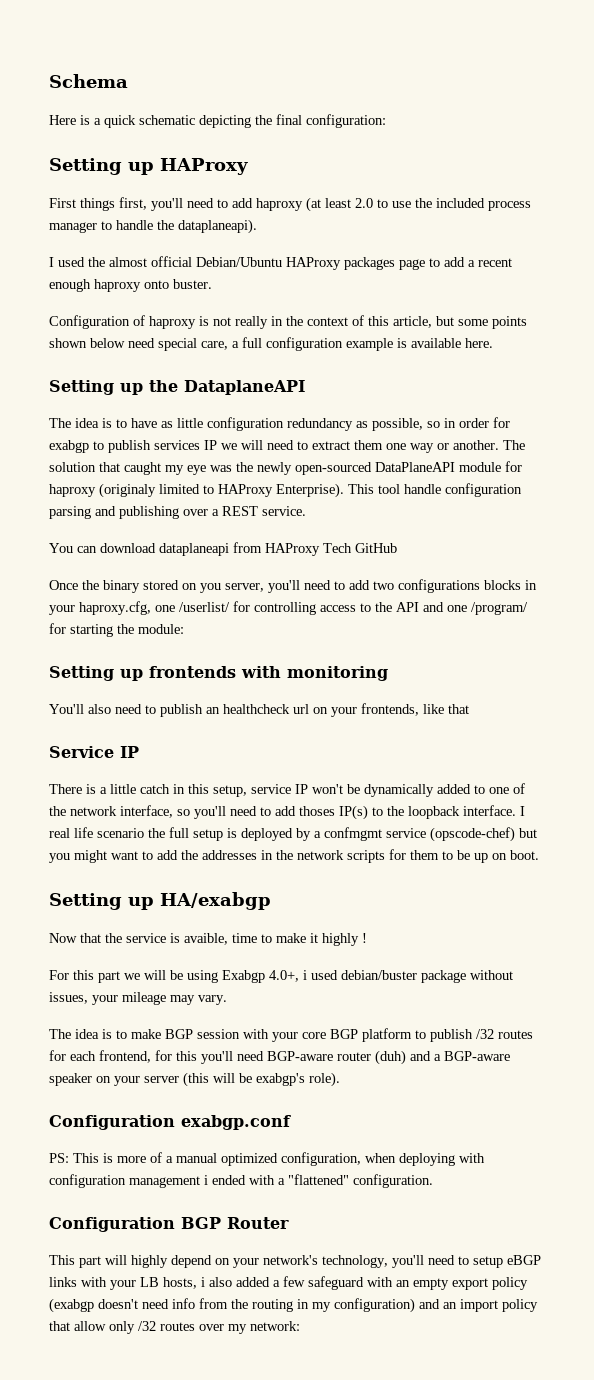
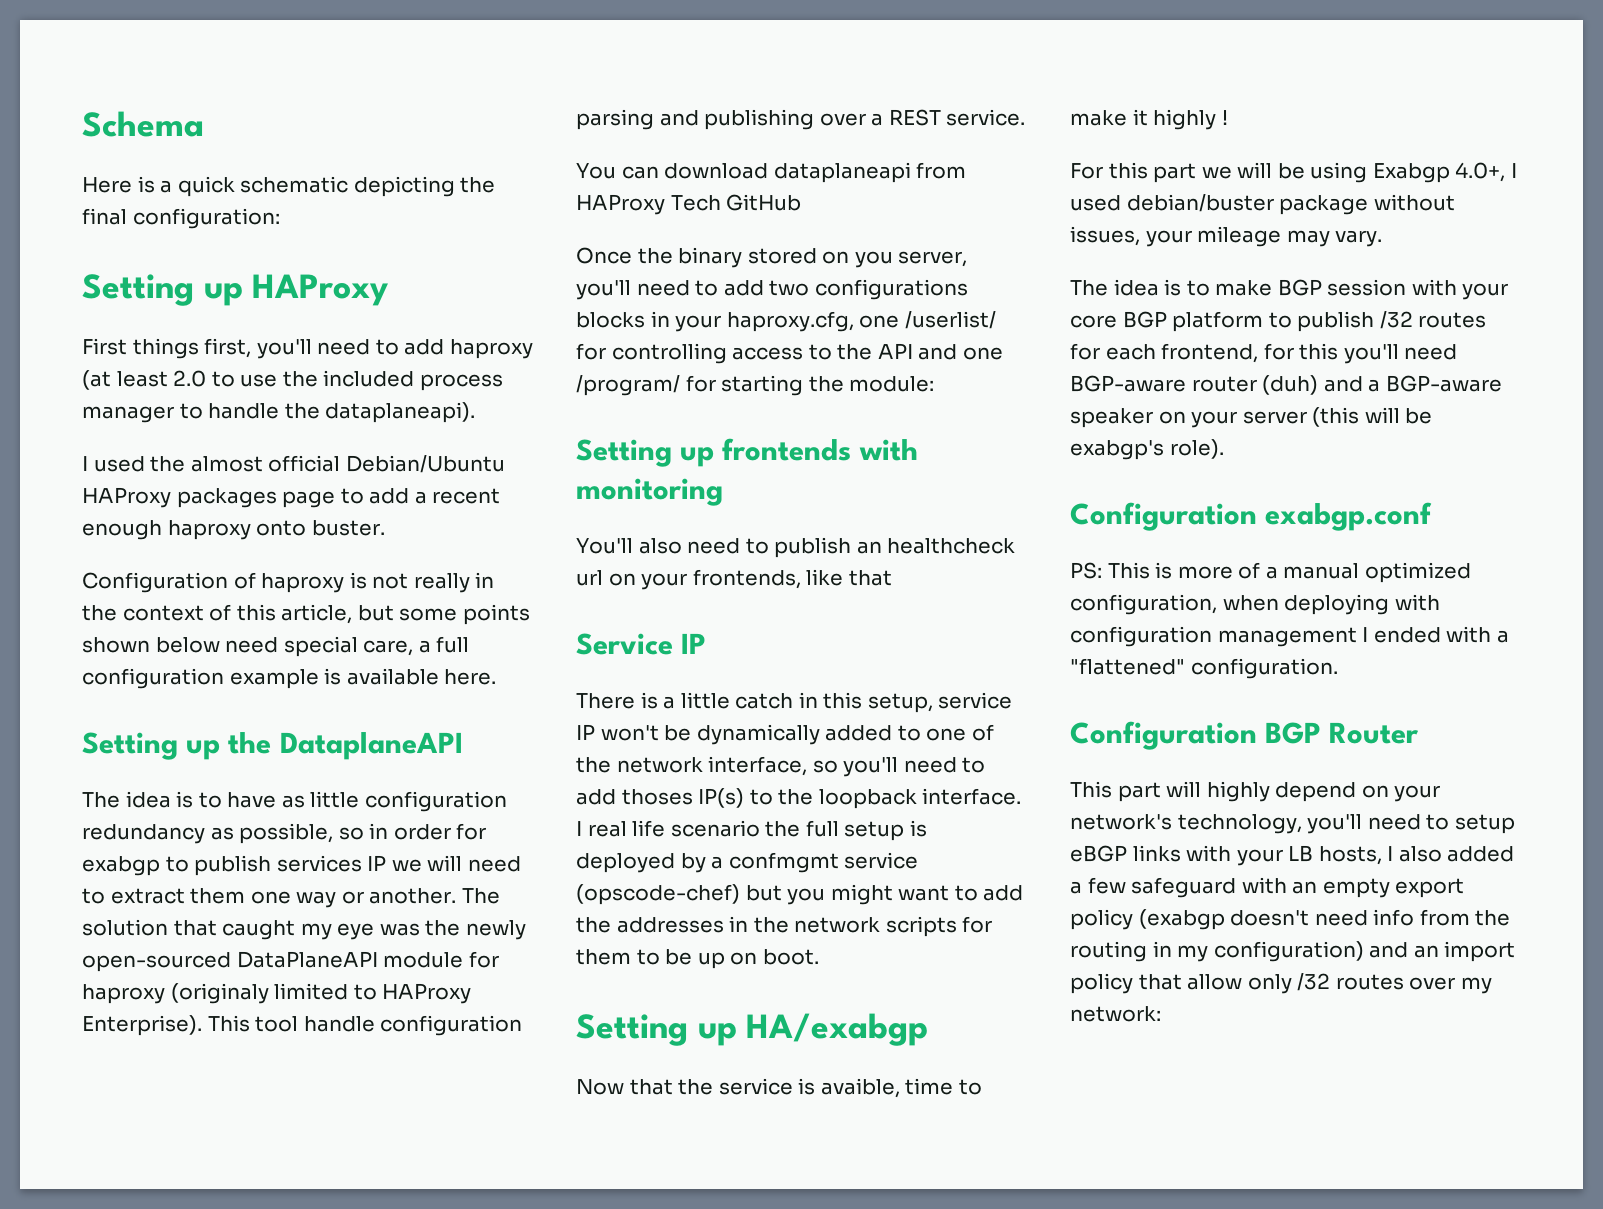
- For this part we will be using Exabgp 4.0+, i used debian/buster package without issues, your mileage may vary.
+ For this part we will be using Exabgp 4.0+, I used debian/buster package without issues, your mileage may vary.
- PS: This is more of a manual optimized configuration, when deploying with configuration management i ended with a "flattened" configuration.
+ PS: This is more of a manual optimized configuration, when deploying with configuration management I ended with a "flattened" configuration.
- This part will highly depend on your network's technology, you'll need to setup eBGP links with your LB hosts, i also added a few safeguard with an empty export policy (exabgp doesn't need info from the routing in my configuration) and an import policy that allow only /32 routes over my network:
+ This part will highly depend on your network's technology, you'll need to setup eBGP links with your LB hosts, I also added a few safeguard with an empty export policy (exabgp doesn't need info from the routing in my configuration) and an import policy that allow only /32 routes over my network:

